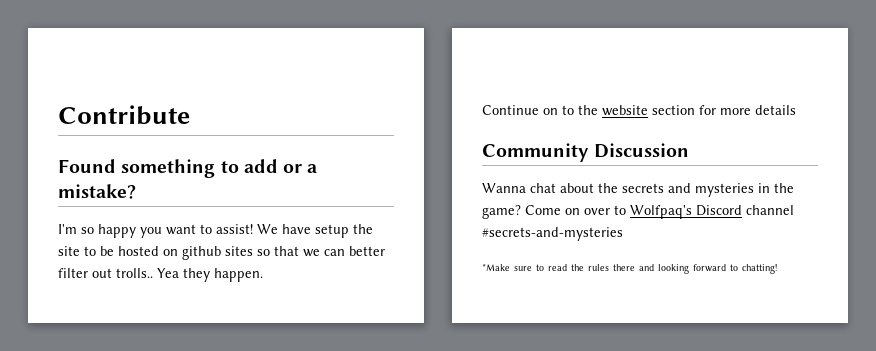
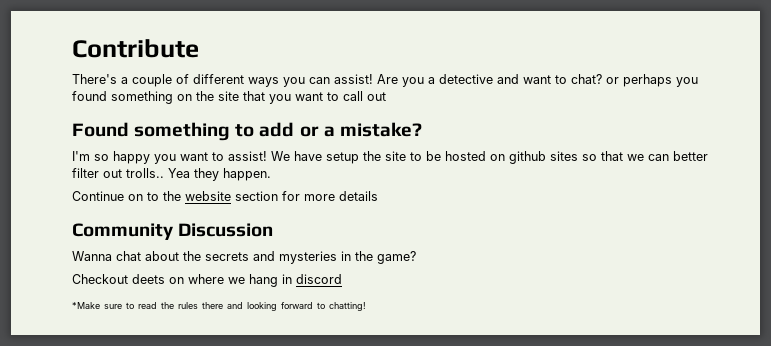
+ There's a couple of different ways you can assist! Are you a detective and want to chat? or perhaps you found something on the site that you want to call out
- Wanna chat about the secrets and mysteries in the game? Come on over to Wolfpaq's Discord channel #secrets-and-mysteries
+ Wanna chat about the secrets and mysteries in the game?
+ Checkout deets on where we hang in discord

